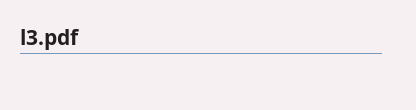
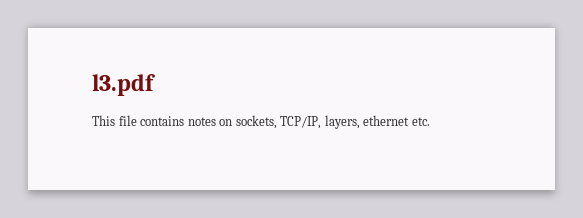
+ This file contains notes on sockets, TCP/IP, layers, ethernet etc.

